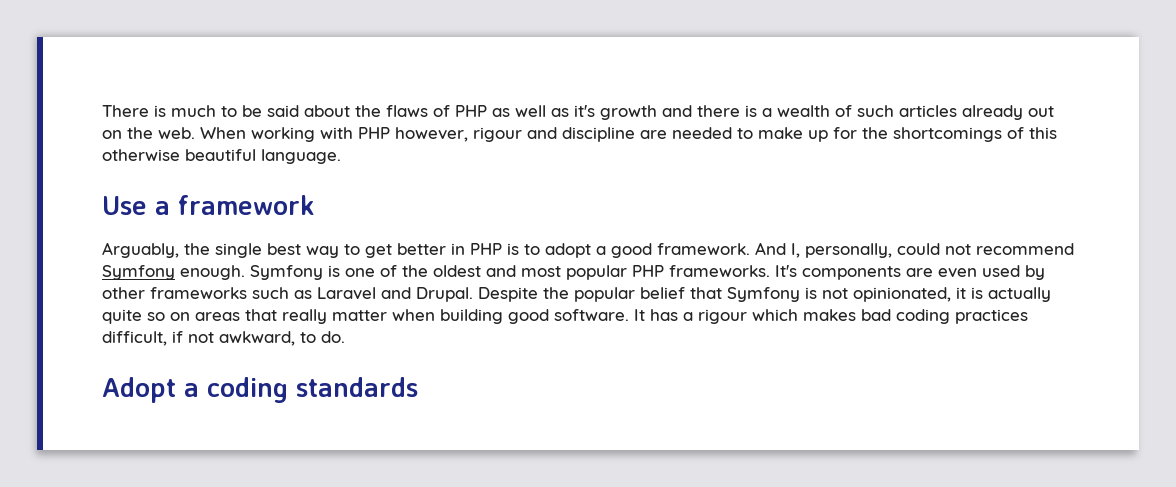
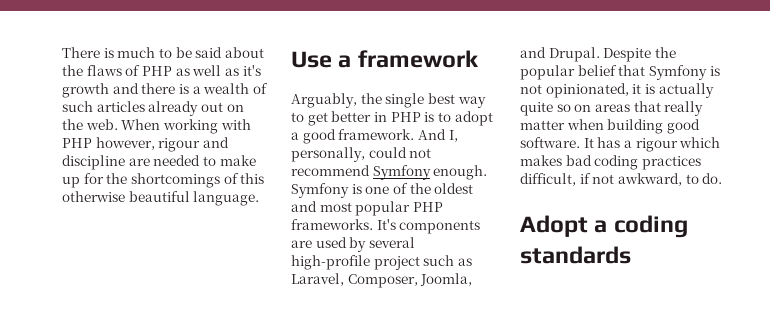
- It's components are even used by other frameworks such as Laravel and Drupal.
+ It's components are used by several high-profile project such as Laravel, Composer, Joomla, and Drupal.

